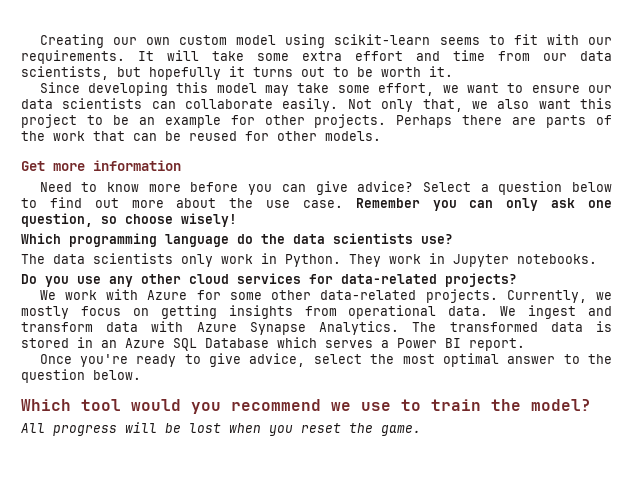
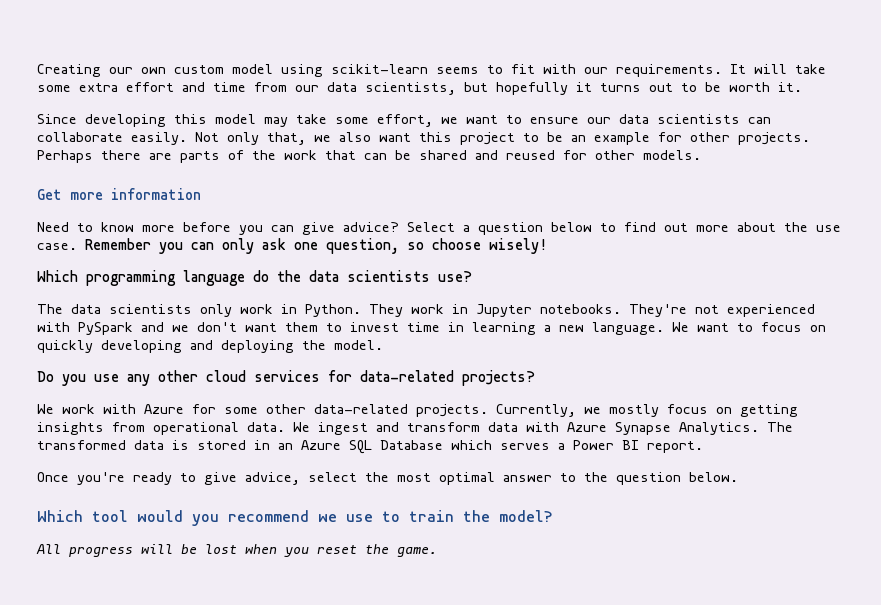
- Perhaps there are parts of the work that can be reused for other models.
+ Perhaps there are parts of the work that can be shared and reused for other models.
+ They're not experienced with PySpark and we don't want them to invest time in learning a new language. We want to focus on quickly developing and deploying the model.

